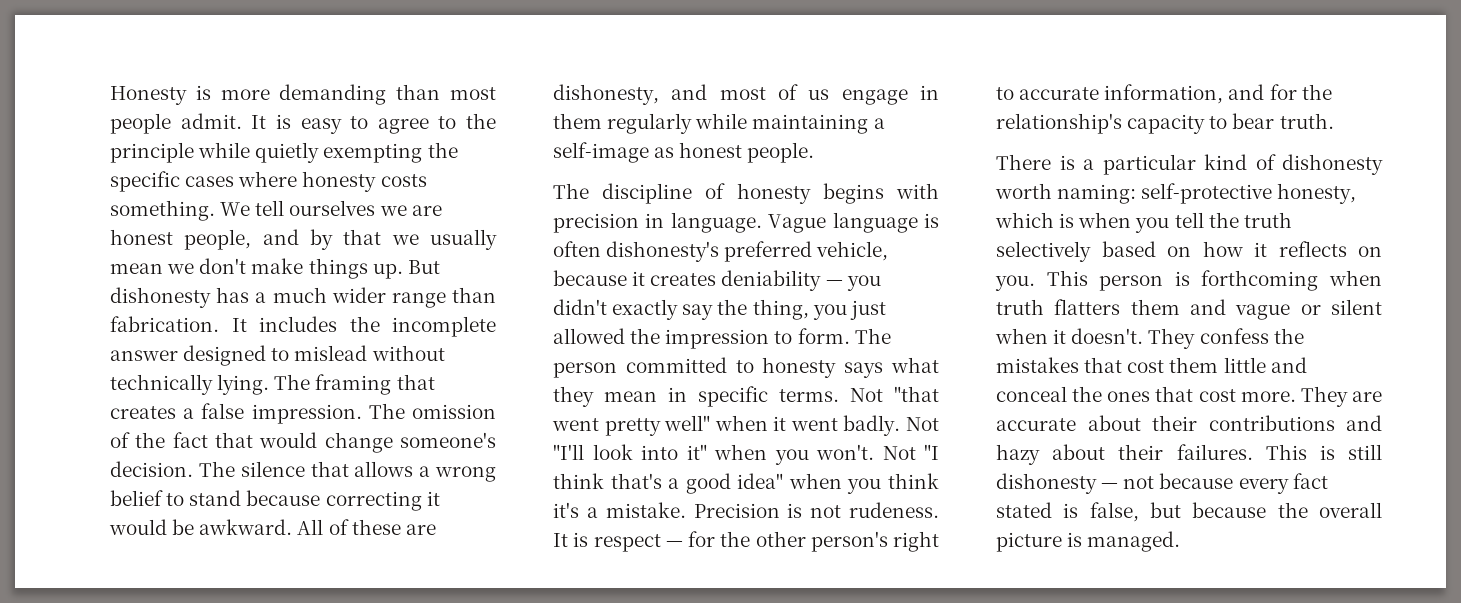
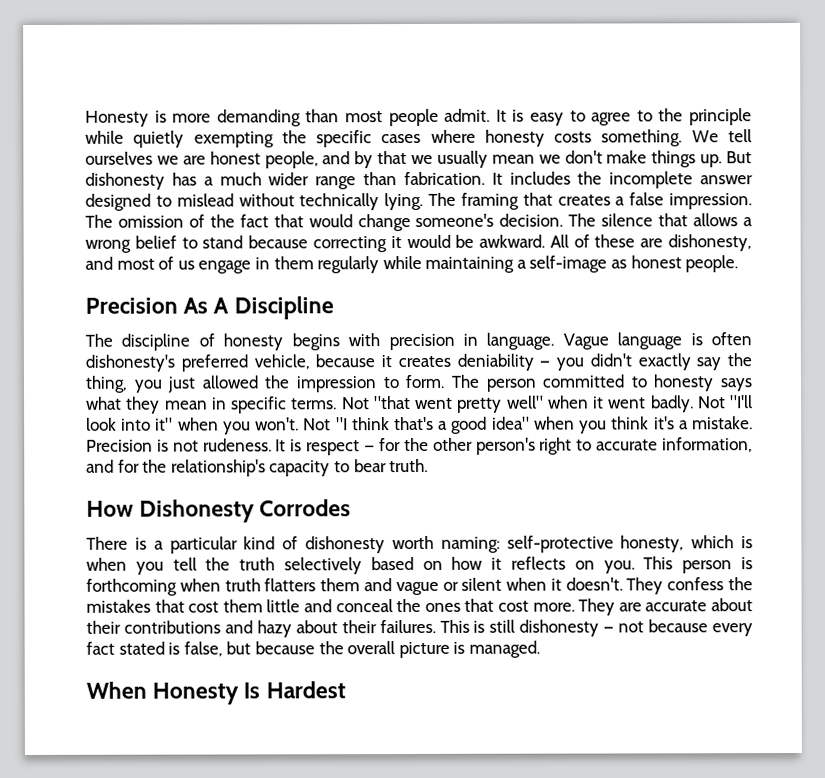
+ Precision As A Discipline
+ How Dishonesty Corrodes
+ When Honesty Is Hardest

